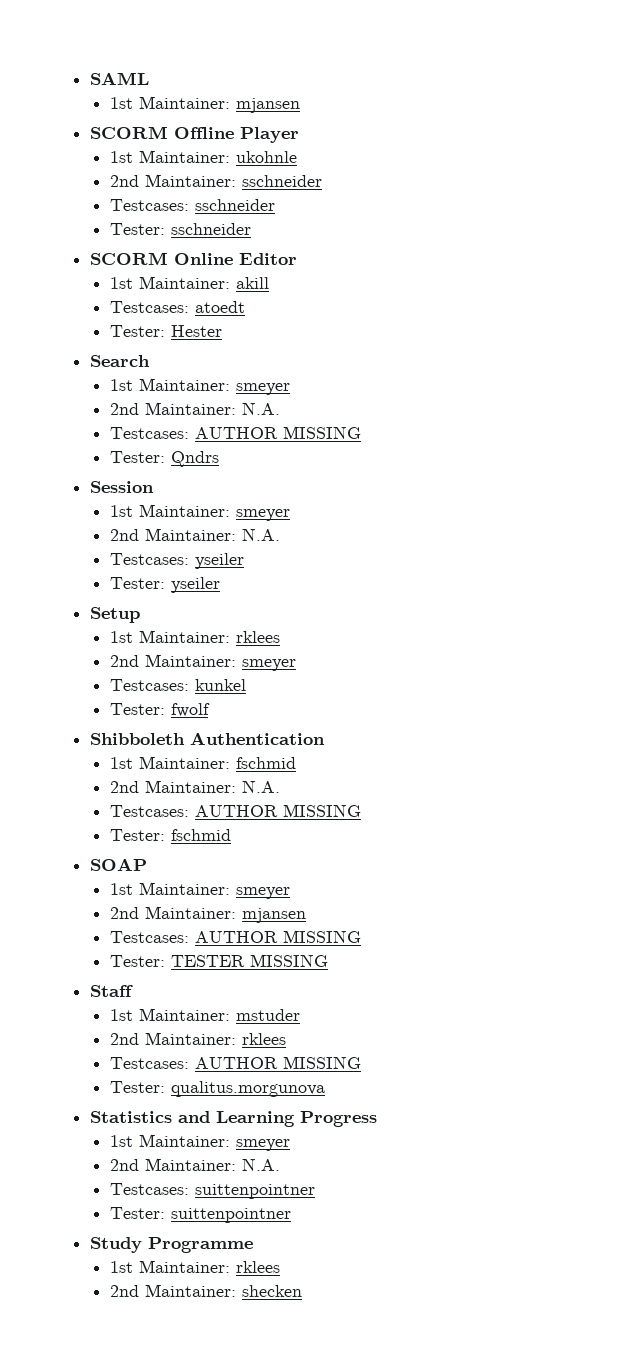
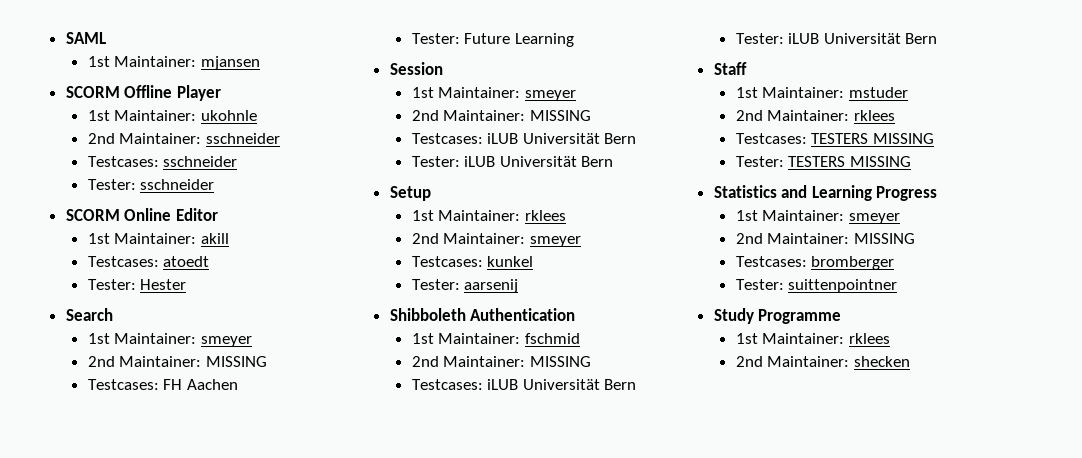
  Search
  1st Maintainer: smeyer
- 2nd Maintainer: N.A.
- Testcases: AUTHOR MISSING
- Tester: Qndrs
+ 2nd Maintainer: MISSING
+ Testcases: FH Aachen
+ Tester: Future Learning
  Session
  1st Maintainer: smeyer
- 2nd Maintainer: N.A.
- Testcases: yseiler
- Tester: yseiler
+ 2nd Maintainer: MISSING
+ Testcases: iLUB Universität Bern
+ Tester: iLUB Universität Bern
- Tester: fwolf
+ Tester: aarsenij
  1st Maintainer: fschmid
- 2nd Maintainer: N.A.
- Testcases: AUTHOR MISSING
- Tester: fschmid
- SOAP
- 1st Maintainer: smeyer
- 2nd Maintainer: mjansen
- Testcases: AUTHOR MISSING
- Tester: TESTER MISSING
+ 2nd Maintainer: MISSING
+ Testcases: iLUB Universität Bern
+ Tester: iLUB Universität Bern
  2nd Maintainer: rklees
- Testcases: AUTHOR MISSING
- Tester: qualitus.morgunova
+ Testcases: TESTERS MISSING
+ Tester: TESTERS MISSING
  Statistics and Learning Progress
  1st Maintainer: smeyer
- 2nd Maintainer: N.A.
- Testcases: suittenpointner
+ 2nd Maintainer: MISSING
+ Testcases: bromberger

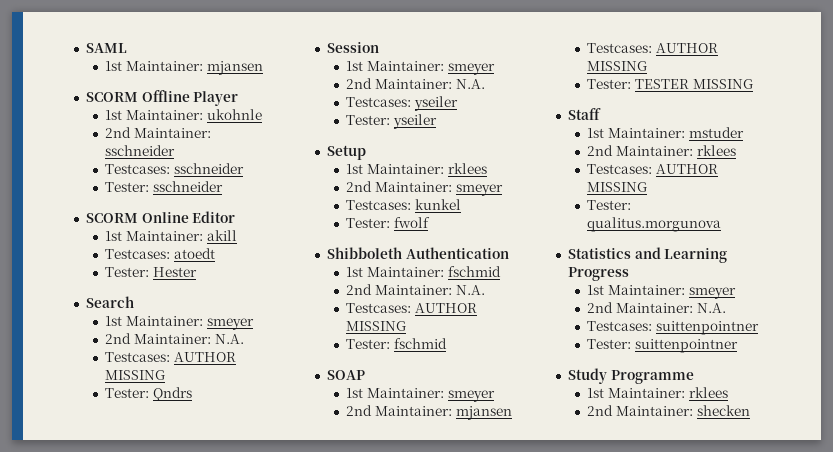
  Search
  1st Maintainer: smeyer
- 2nd Maintainer: MISSING
- Testcases: FH Aachen
- Tester: Future Learning
+ 2nd Maintainer: N.A.
+ Testcases: AUTHOR MISSING
+ Tester: Qndrs
  Session
  1st Maintainer: smeyer
- 2nd Maintainer: MISSING
- Testcases: iLUB Universität Bern
- Tester: iLUB Universität Bern
+ 2nd Maintainer: N.A.
+ Testcases: yseiler
+ Tester: yseiler
- Tester: aarsenij
+ Tester: fwolf
  1st Maintainer: fschmid
- 2nd Maintainer: MISSING
- Testcases: iLUB Universität Bern
- Tester: iLUB Universität Bern
+ 2nd Maintainer: N.A.
+ Testcases: AUTHOR MISSING
+ Tester: fschmid
+ SOAP
+ 1st Maintainer: smeyer
+ 2nd Maintainer: mjansen
+ Testcases: AUTHOR MISSING
+ Tester: TESTER MISSING
  2nd Maintainer: rklees
- Testcases: TESTERS MISSING
- Tester: TESTERS MISSING
+ Testcases: AUTHOR MISSING
+ Tester: qualitus.morgunova
  Statistics and Learning Progress
  1st Maintainer: smeyer
- 2nd Maintainer: MISSING
- Testcases: bromberger
+ 2nd Maintainer: N.A.
+ Testcases: suittenpointner

